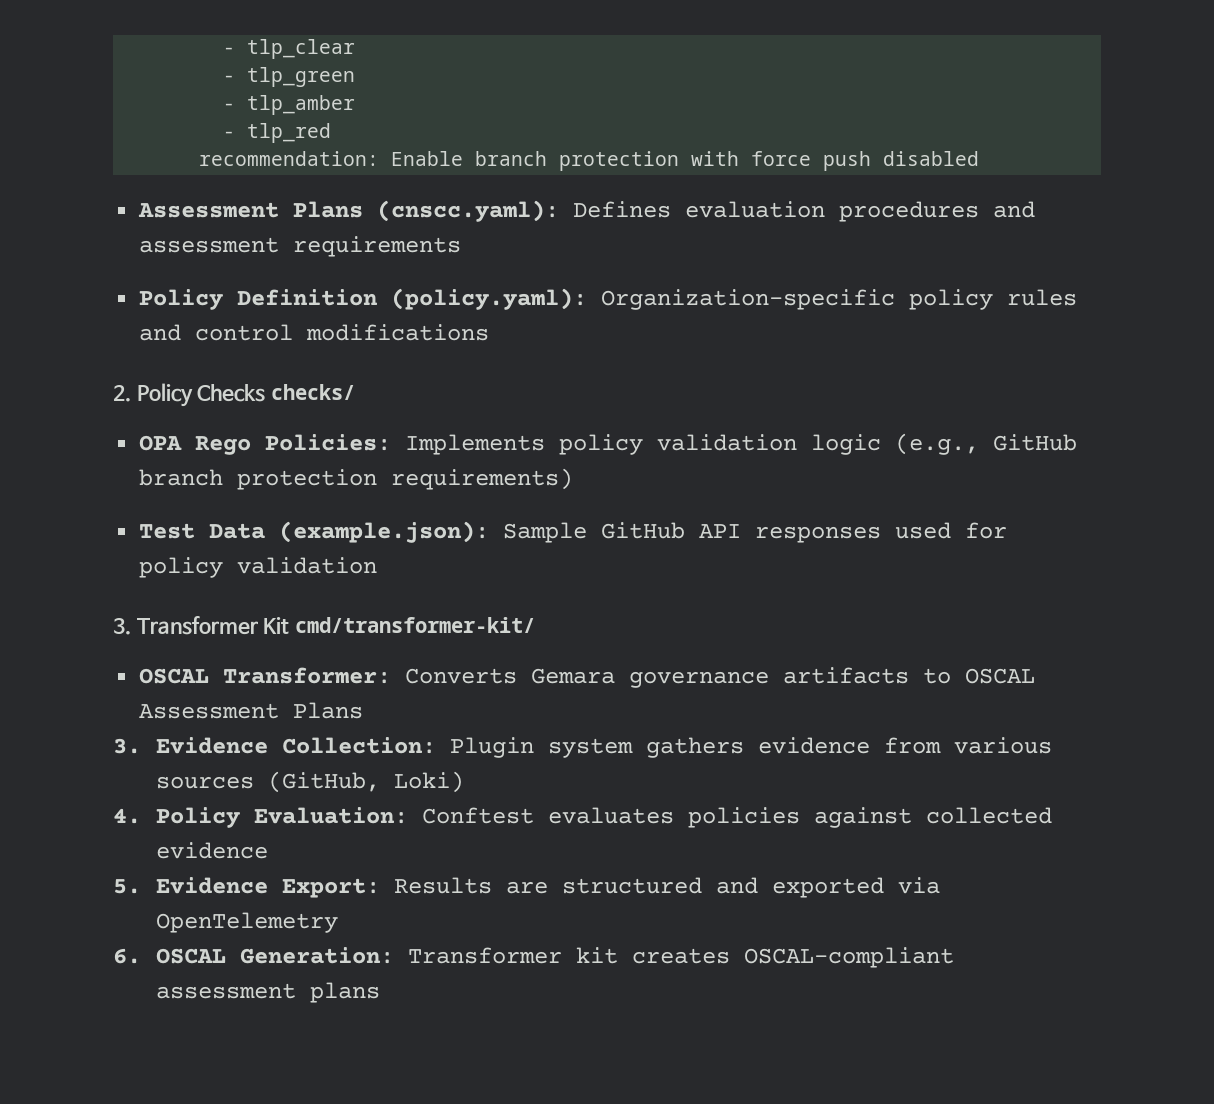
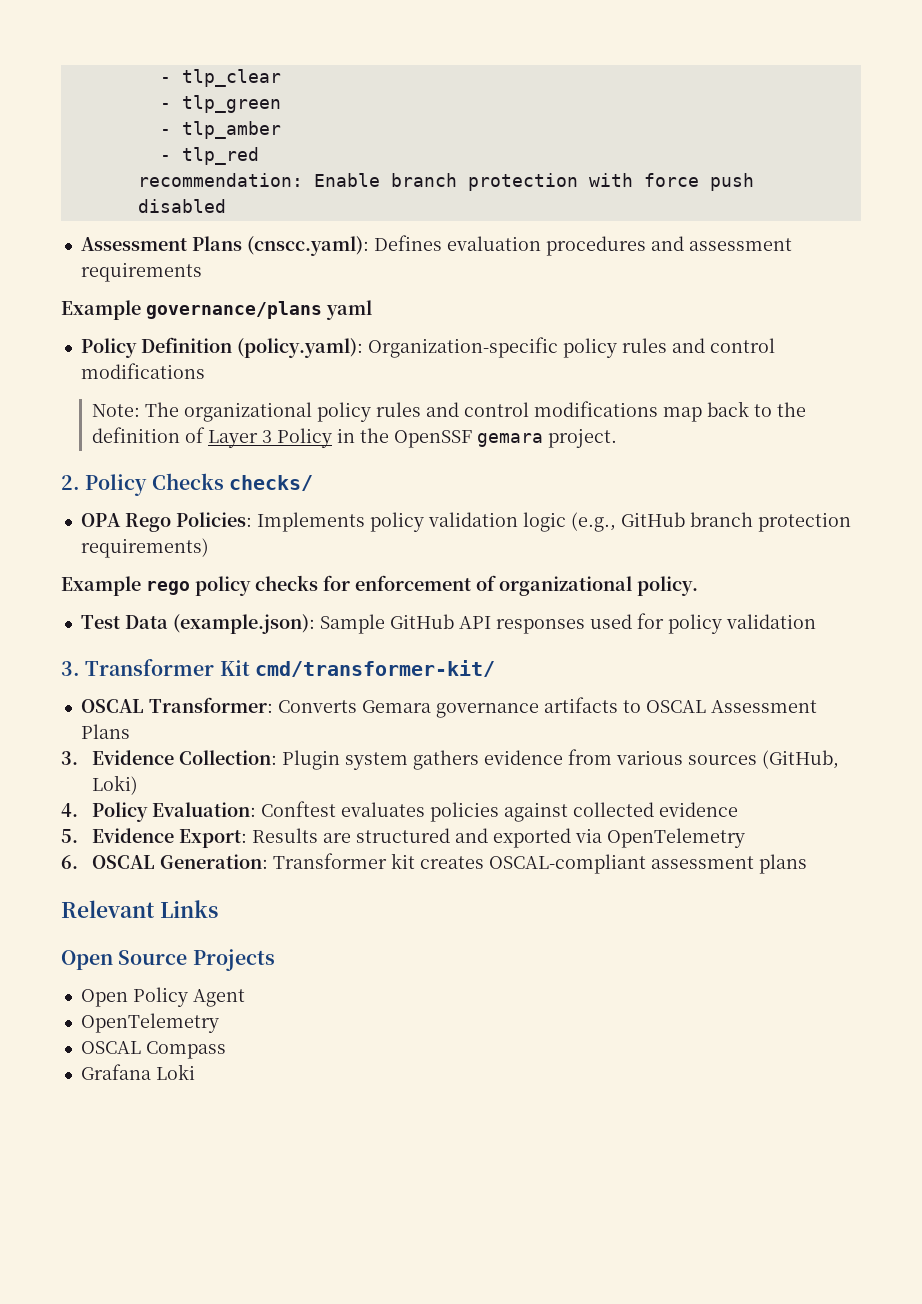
+ Example governance/plans yaml
+ Note: The organizational policy rules and control modifications map back to the definition of Layer 3 Policy in the OpenSSF gemara project.
+ Example rego policy checks for enforcement of organizational policy.
+ Relevant Links
+ Open Source Projects
+ Open Policy Agent
+ OpenTelemetry
+ OSCAL Compass
+ Grafana Loki

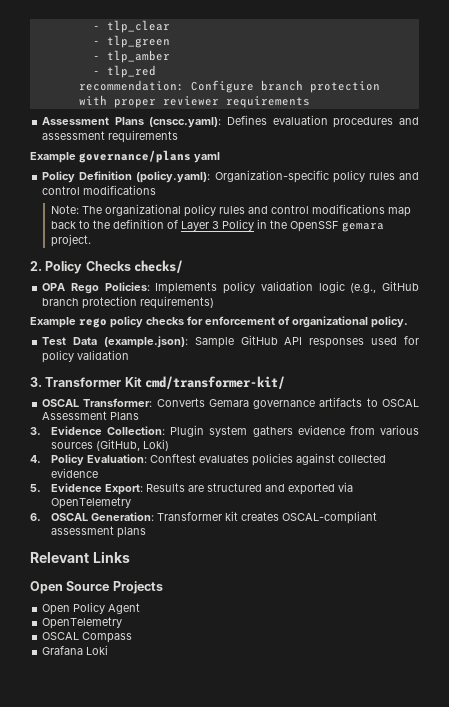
- recommendation: Enable branch protection with force push disabled
+ recommendation: Configure branch protection with proper reviewer requirements

